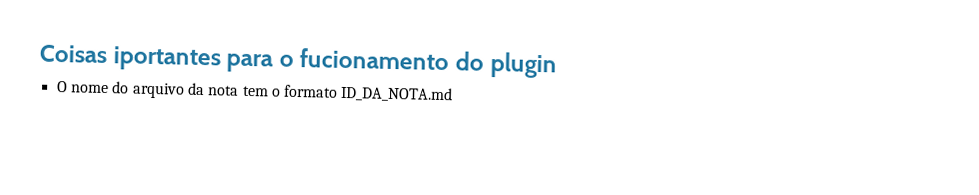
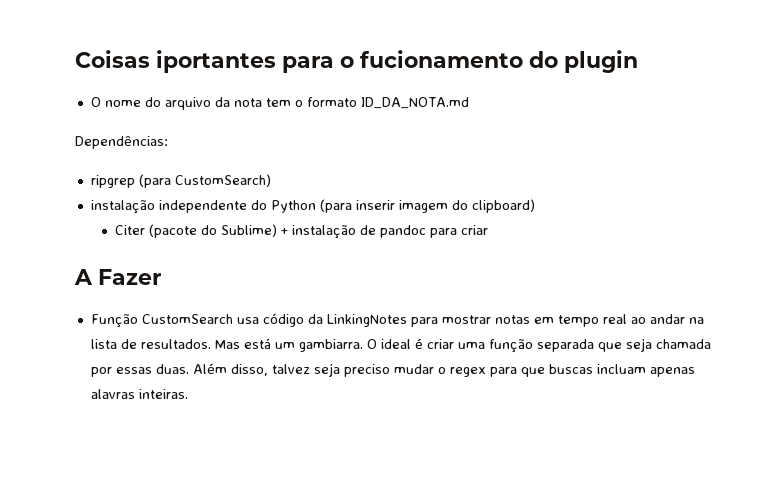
+ Dependências:
+ ripgrep (para CustomSearch)
+ instalação independente do Python (para inserir imagem do clipboard)
+ Citer (pacote do Sublime) + instalação de pandoc para criar
+ A Fazer
+ Função CustomSearch usa código da LinkingNotes para mostrar notas em tempo real ao andar na lista de resultados. Mas está um gambiarra. O ideal é criar uma função separada que seja chamada por essas duas. Além disso, talvez seja preciso mudar o regex para que buscas incluam apenas alavras inteiras.

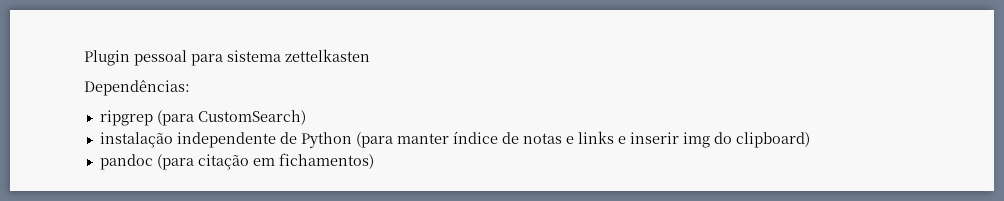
- Coisas iportantes para o fucionamento do plugin
- O nome do arquivo da nota tem o formato ID_DA_NOTA.md
+ Plugin pessoal para sistema zettelkasten
- instalação independente do Python (para inserir imagem do clipboard)
- Citer (pacote do Sublime) + instalação de pandoc para criar
- A Fazer
- Função CustomSearch usa código da LinkingNotes para mostrar notas em tempo real ao andar na lista de resultados. Mas está um gambiarra. O ideal é criar uma função separada que seja chamada por essas duas. Além disso, talvez seja preciso mudar o regex para que buscas incluam apenas alavras inteiras.
+ instalação independente de Python (para manter índice de notas e links e inserir img do clipboard)
+ pandoc (para citação em fichamentos)

